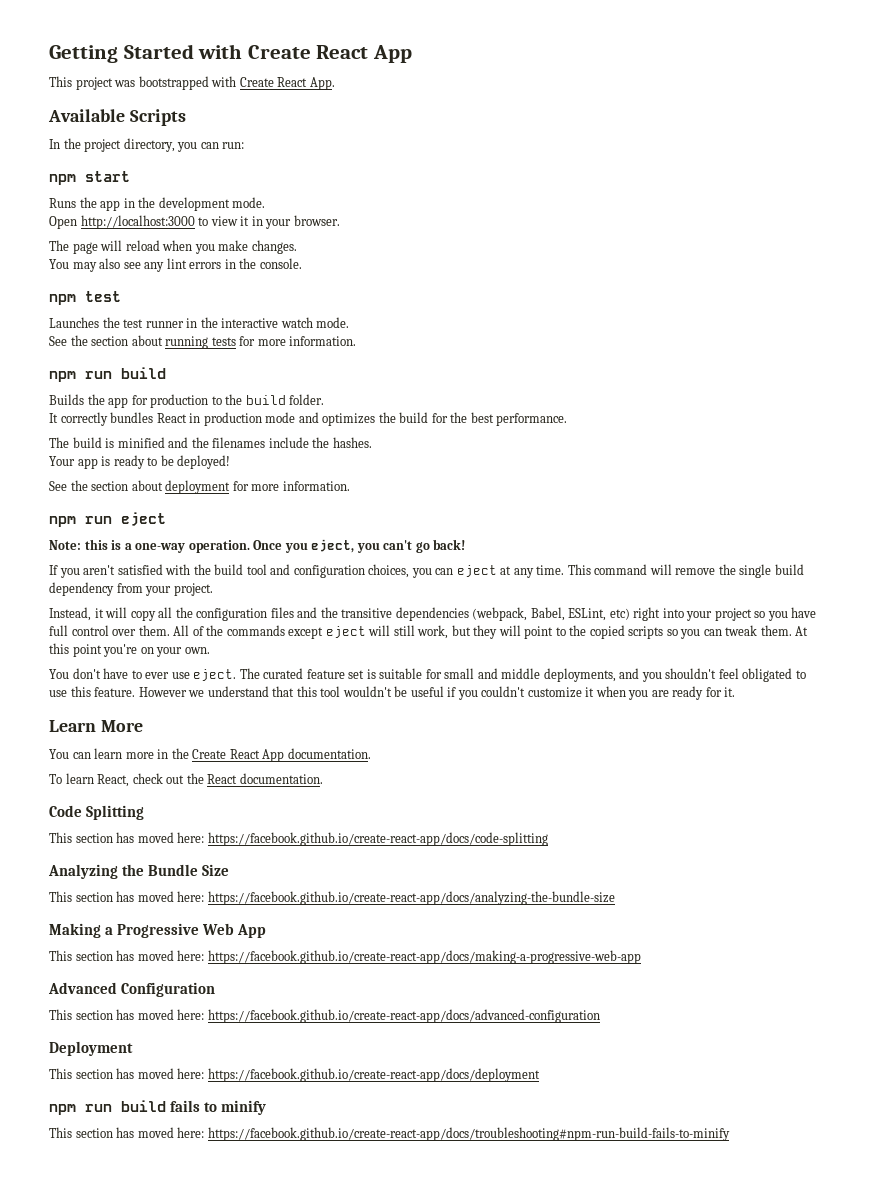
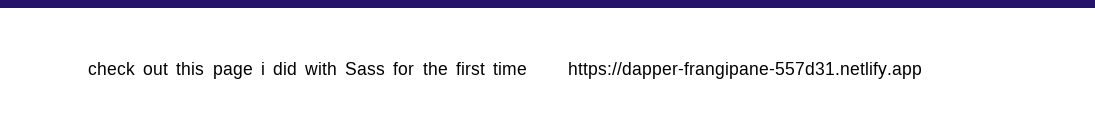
- Getting Started with Create React App
- This project was bootstrapped with Create React App.
- Available Scripts
- In the project directory, you can run:
- npm start
- Runs the app in the development mode.
- Open http://localhost:3000 to view it in your browser.
- The page will reload when you make changes.
- You may also see any lint errors in the console.
- npm test
- Launches the test runner in the interactive watch mode.
- See the section about running tests for more information.
- npm run build
- Builds the app for production to the build folder.
- It correctly bundles React in production mode and optimizes the build for the best performance.
- The build is minified and the filenames include the hashes.
- Your app is ready to be deployed!
- See the section about deployment for more information.
- npm run eject
- Note: this is a one-way operation. Once you eject, you can't go back!
- If you aren't satisfied with the build tool and configuration choices, you can eject at any time. This command will remove the single build dependency from your project.
- Instead, it will copy all the configuration files and the transitive dependencies (webpack, Babel, ESLint, etc) right into your project so you have full control over them. All of the commands except eject will still work, but they will point to the copied scripts so you can tweak them. At this point you're on your own.
- You don't have to ever use eject. The curated feature set is suitable for small and middle deployments, and you shouldn't feel obligated to use this feature. However we understand that this tool wouldn't be useful if you couldn't customize it when you are ready for it.
- Learn More
- You can learn more in the Create React App documentation.
- To learn React, check out the React documentation.
- Code Splitting
- This section has moved here: https://facebook.github.io/create-react-app/docs/code-splitting
- Analyzing the Bundle Size
- This section has moved here: https://facebook.github.io/create-react-app/docs/analyzing-the-bundle-size
- Making a Progressive Web App
- This section has moved here: https://facebook.github.io/create-react-app/docs/making-a-progressive-web-app
- Advanced Configuration
- This section has moved here: https://facebook.github.io/create-react-app/docs/advanced-configuration
- Deployment
- This section has moved here: https://facebook.github.io/create-react-app/docs/deployment
- npm run build fails to minify
- This section has moved here: https://facebook.github.io/create-react-app/docs/troubleshooting#npm-run-build-fails-to-minify
+ check out this page i did with Sass for the first time https://dapper-frangipane-557d31.netlify.app

